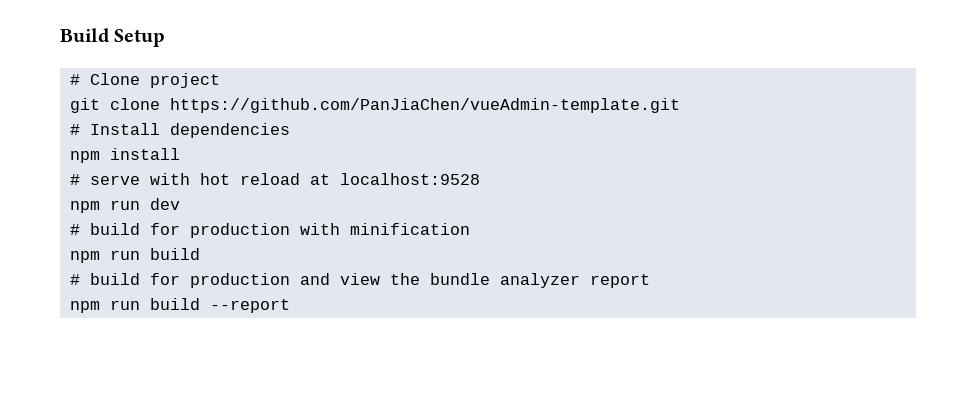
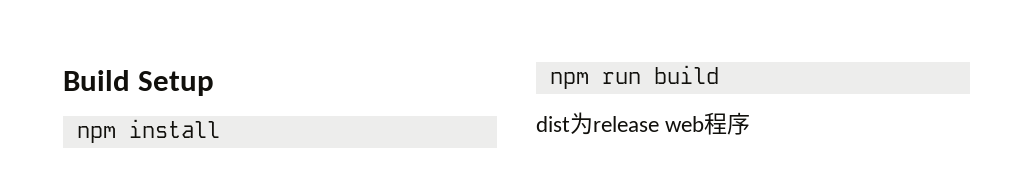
- # Clone project
- git clone https://github.com/PanJiaChen/vueAdmin-template.git
- # Install dependencies
  npm install
- # serve with hot reload at localhost:9528
- npm run dev
- # build for production with minification
  npm run build
- # build for production and view the bundle analyzer report
- npm run build --report
+ dist为release web程序

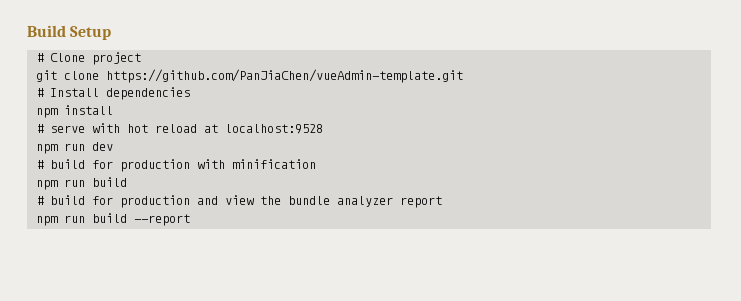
+ # Clone project
+ git clone https://github.com/PanJiaChen/vueAdmin-template.git
+ # Install dependencies
  npm install
+ # serve with hot reload at localhost:9528
+ npm run dev
+ # build for production with minification
  npm run build
- dist为release web程序
+ # build for production and view the bundle analyzer report
+ npm run build --report

